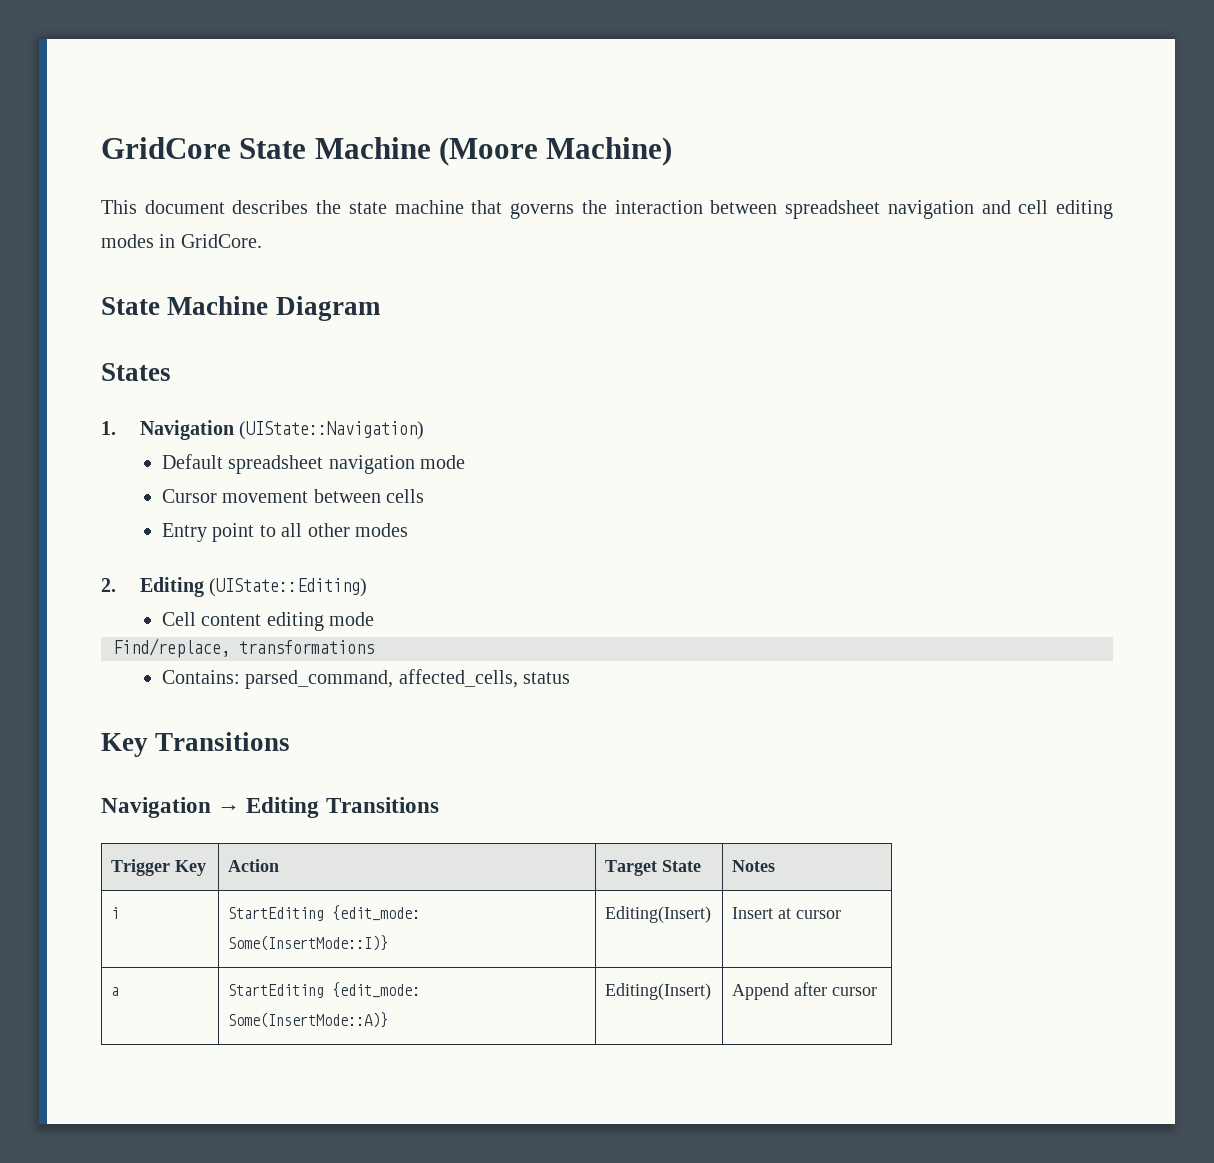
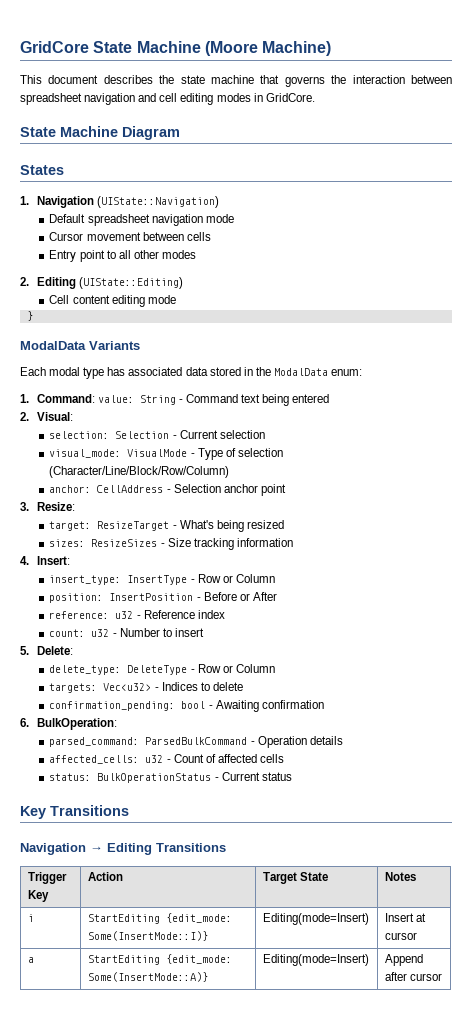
- Find/replace, transformations
- Contains: parsed_command, affected_cells, status
+ }
+ ModalData Variants
+ Each modal type has associated data stored in the ModalData enum:
+ 1. Command: value: String - Command text being entered
+ 2. Visual:
+ selection: Selection - Current selection
+ visual_mode: VisualMode - Type of selection (Character/Line/Block/Row/Column)
+ anchor: CellAddress - Selection anchor point
+ 3. Resize:
+ target: ResizeTarget - What's being resized
+ sizes: ResizeSizes - Size tracking information
+ 4. Insert:
+ insert_type: InsertType - Row or Column
+ position: InsertPosition - Before or After
+ reference: u32 - Reference index
+ count: u32 - Number to insert
+ 5. Delete:
+ delete_type: DeleteType - Row or Column
+ targets: Vec<u32> - Indices to delete
+ confirmation_pending: bool - Awaiting confirmation
+ 6. BulkOperation:
+ parsed_command: ParsedBulkCommand - Operation details
+ affected_cells: u32 - Count of affected cells
+ status: BulkOperationStatus - Current status
- i | StartEditing {edit_mode: Some(InsertMode::I)} | Editing(Insert) | Insert at cursor
+ i | StartEditing {edit_mode: Some(InsertMode::I)} | Editing(mode=Insert) | Insert at cursor
- a | StartEditing {edit_mode: Some(InsertMode::A)} | Editing(Insert) | Append after cursor
+ a | StartEditing {edit_mode: Some(InsertMode::A)} | Editing(mode=Insert) | Append after cursor

